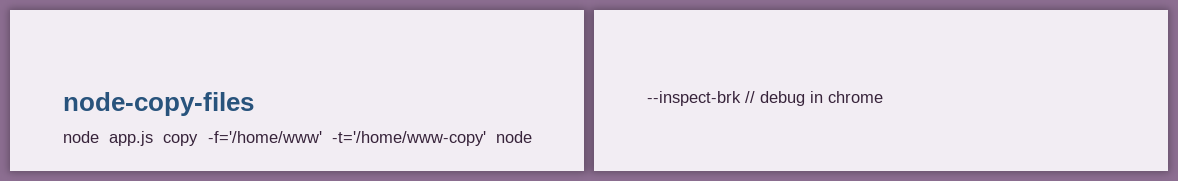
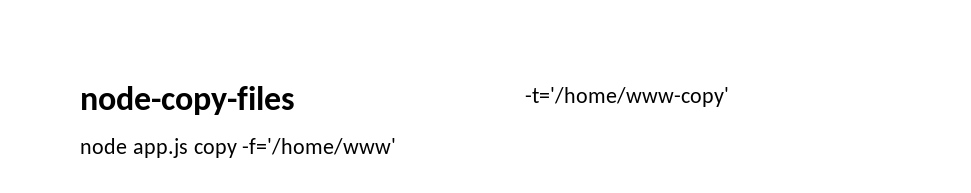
- node app.js copy -f='/home/www' -t='/home/www-copy' node --inspect-brk // debug in chrome
+ node app.js copy -f='/home/www' -t='/home/www-copy'

